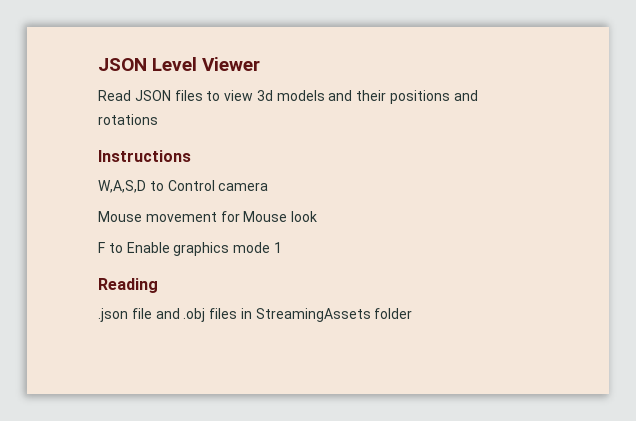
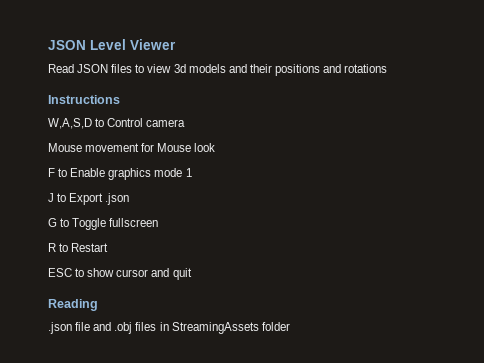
+ J to Export .json
+ G to Toggle fullscreen
+ R to Restart
+ ESC to show cursor and quit

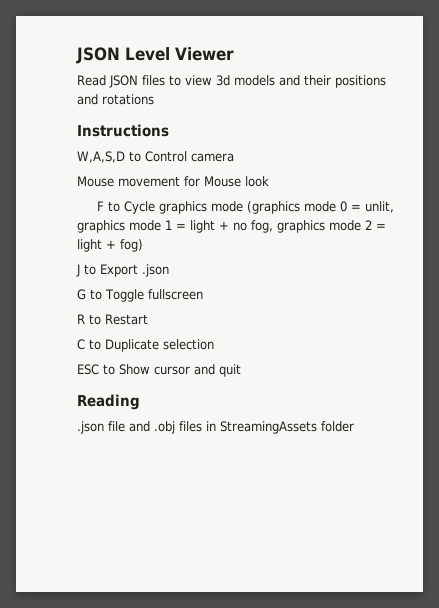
- F to Enable graphics mode 1
+ F to Cycle graphics mode (graphics mode 0 = unlit, graphics mode 1 = light + no fog, graphics mode 2 = light + fog)
+ C to Duplicate selection
- ESC to show cursor and quit
+ ESC to Show cursor and quit

